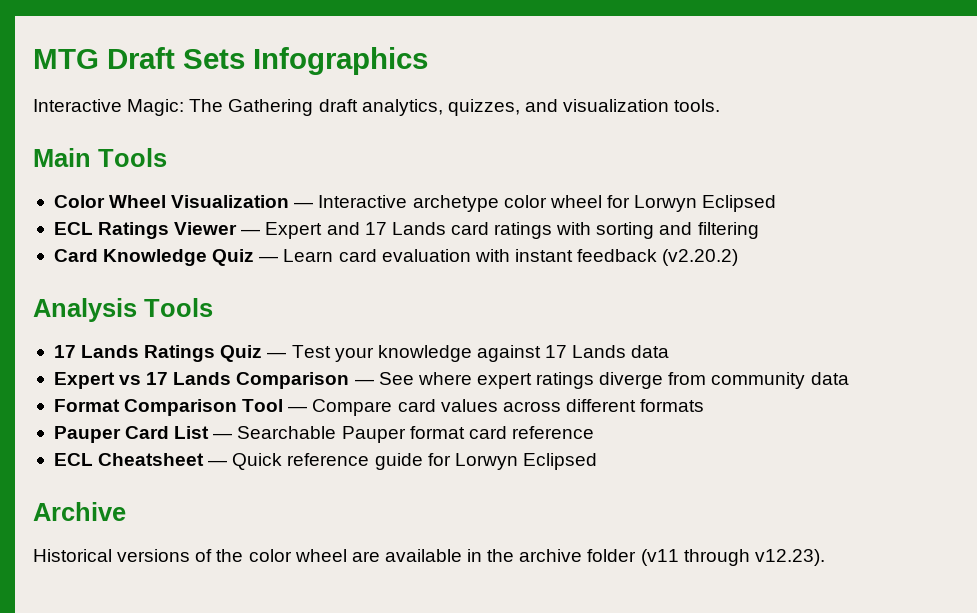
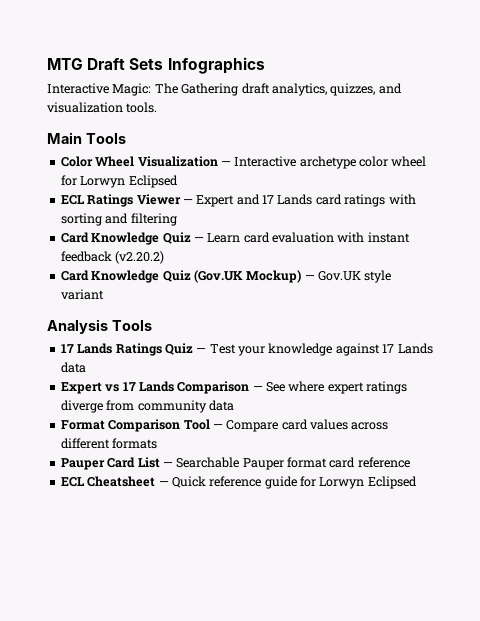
+ Card Knowledge Quiz (Gov.UK Mockup) — Gov.UK style variant
- Archive
- Historical versions of the color wheel are available in the archive folder (v11 through v12.23).

